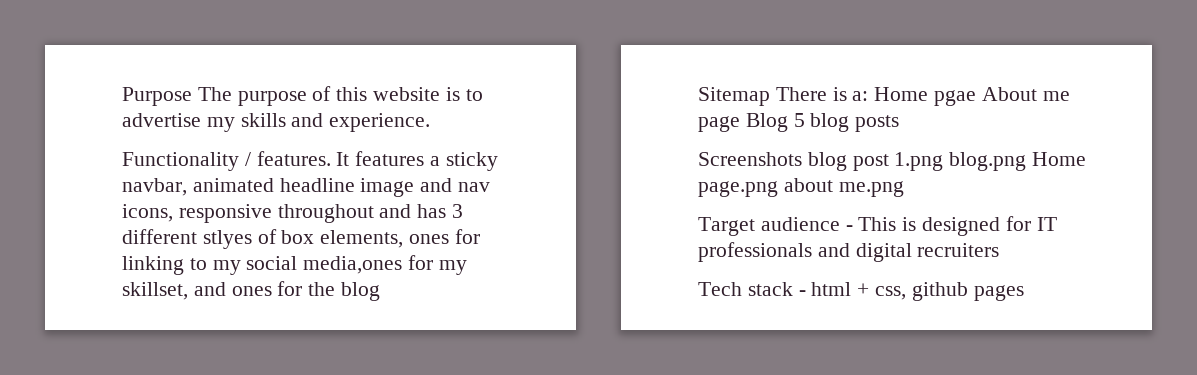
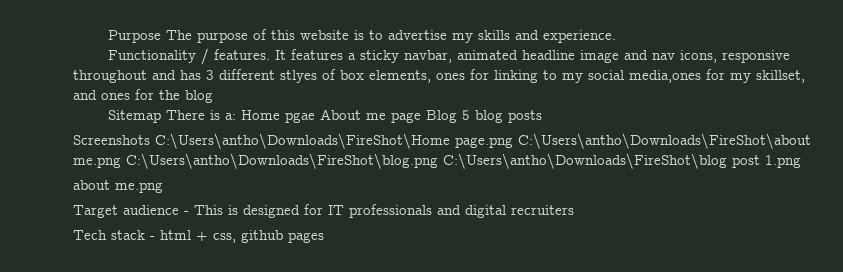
- Screenshots blog post 1.png blog.png Home page.png about me.png
+ Screenshots C:\Users\antho\Downloads\FireShot\Home page.png C:\Users\antho\Downloads\FireShot\about me.png C:\Users\antho\Downloads\FireShot\blog.png C:\Users\antho\Downloads\FireShot\blog post 1.png
+ about me.png

